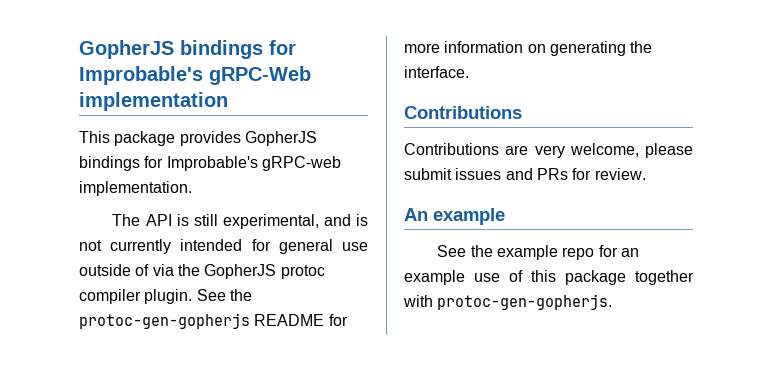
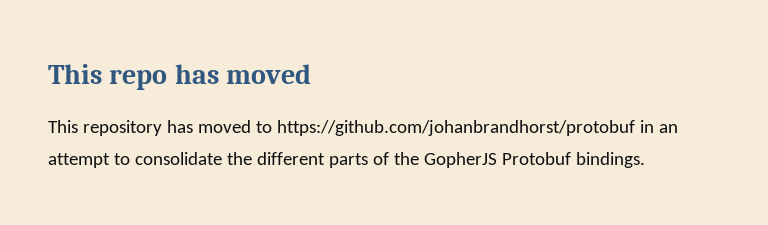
- GopherJS bindings for Improbable's gRPC-Web implementation
- This package provides GopherJS bindings for Improbable's gRPC-web implementation.
- The API is still experimental, and is not currently intended for general use outside of via the GopherJS protoc compiler plugin. See the protoc-gen-gopherjs README for more information on generating the interface.
- Contributions
- Contributions are very welcome, please submit issues and PRs for review.
- An example
- See the example repo for an example use of this package together with protoc-gen-gopherjs.
+ This repo has moved
+ This repository has moved to https://github.com/johanbrandhorst/protobuf in an attempt to consolidate the different parts of the GopherJS Protobuf bindings.

